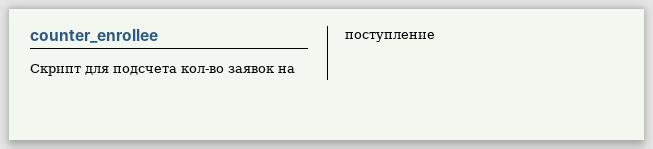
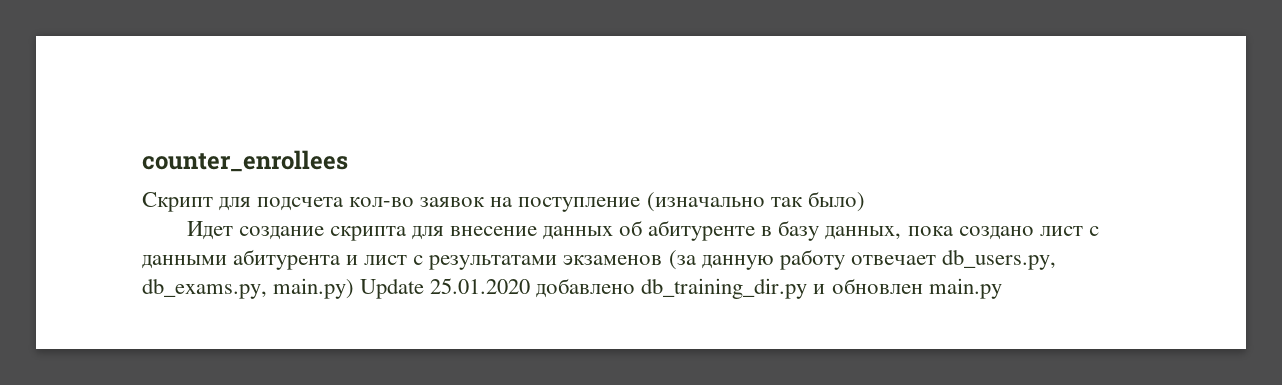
- counter_enrollee
+ counter_enrollees
- Скрипт для подсчета кол-во заявок на поступление
+ Скрипт для подсчета кол-во заявок на поступление (изначально так было)
+ Идет создание скрипта для внесение данных об абитуренте в базу данных, пока создано лист с данными абитурента и лист с результатами экзаменов (за данную работу отвечает db_users.py, db_exams.py, main.py) Update 25.01.2020 добавлено db_training_dir.py и обновлен main.py

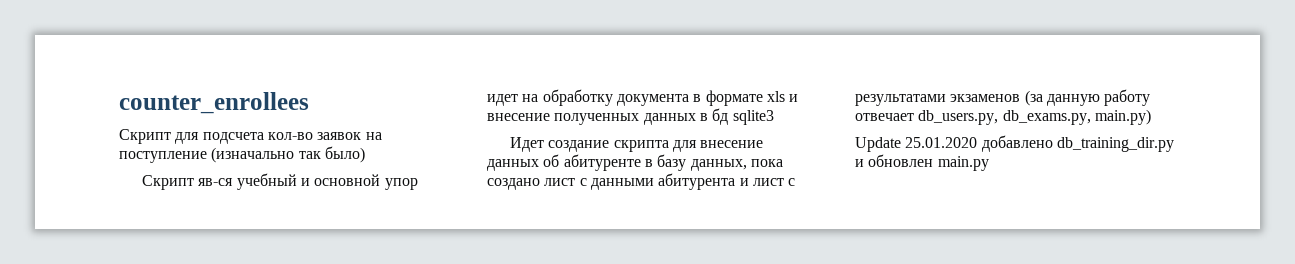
+ Скрипт яв-ся учебный и основной упор идет на обработку документа в формате xls и внесение полученных данных в бд sqlite3
- Идет создание скрипта для внесение данных об абитуренте в базу данных, пока создано лист с данными абитурента и лист с результатами экзаменов (за данную работу отвечает db_users.py, db_exams.py, main.py) Update 25.01.2020 добавлено db_training_dir.py и обновлен main.py
+ Идет создание скрипта для внесение данных об абитуренте в базу данных, пока создано лист с данными абитурента и лист с результатами экзаменов (за данную работу отвечает db_users.py, db_exams.py, main.py)
+ Update 25.01.2020 добавлено db_training_dir.py и обновлен main.py

